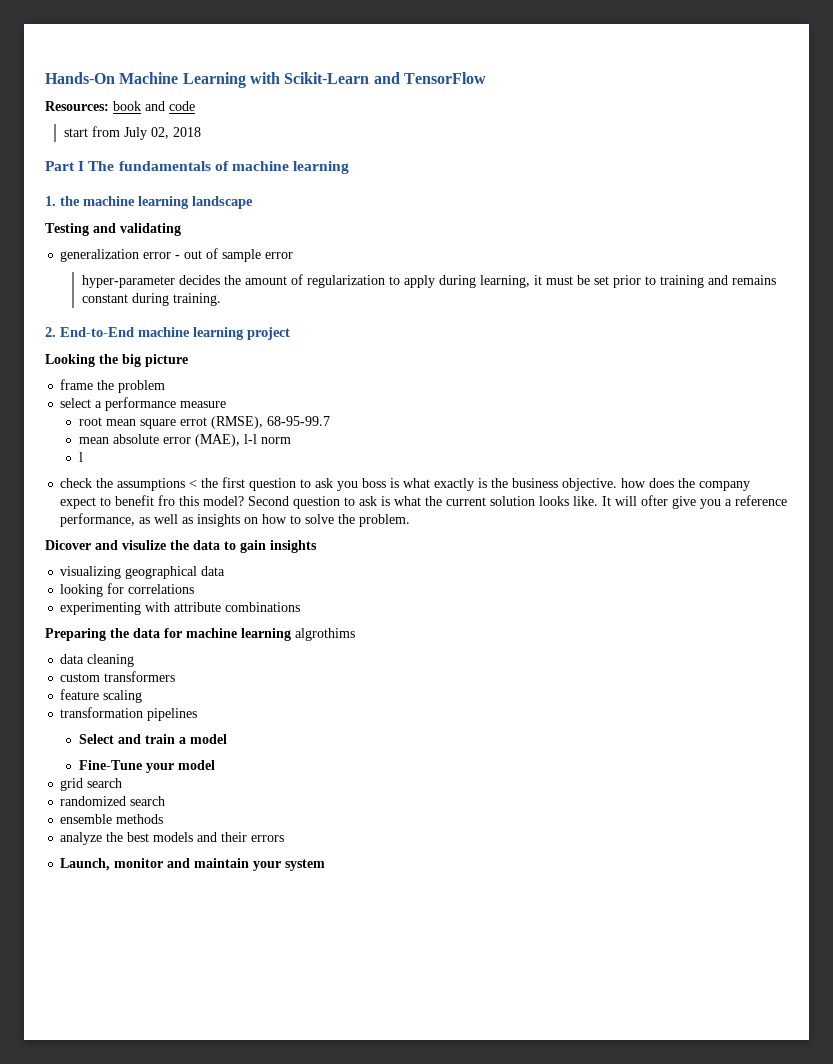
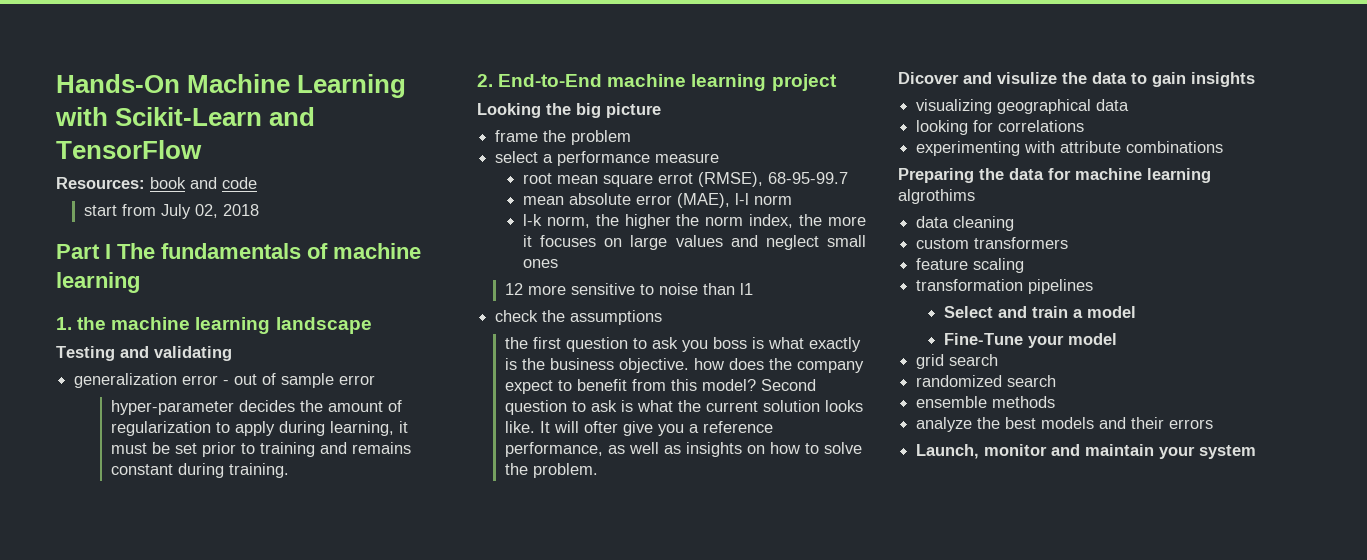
  mean absolute error (MAE), l-l norm
- l
+ l-k norm, the higher the norm index, the more it focuses on large values and neglect small ones
+ 12 more sensitive to noise than l1
- check the assumptions < the first question to ask you boss is what exactly is the business objective. how does the company expect to benefit fro this model?
+ check the assumptions
+ the first question to ask you boss is what exactly is the business objective. how does the company expect to benefit from this model?

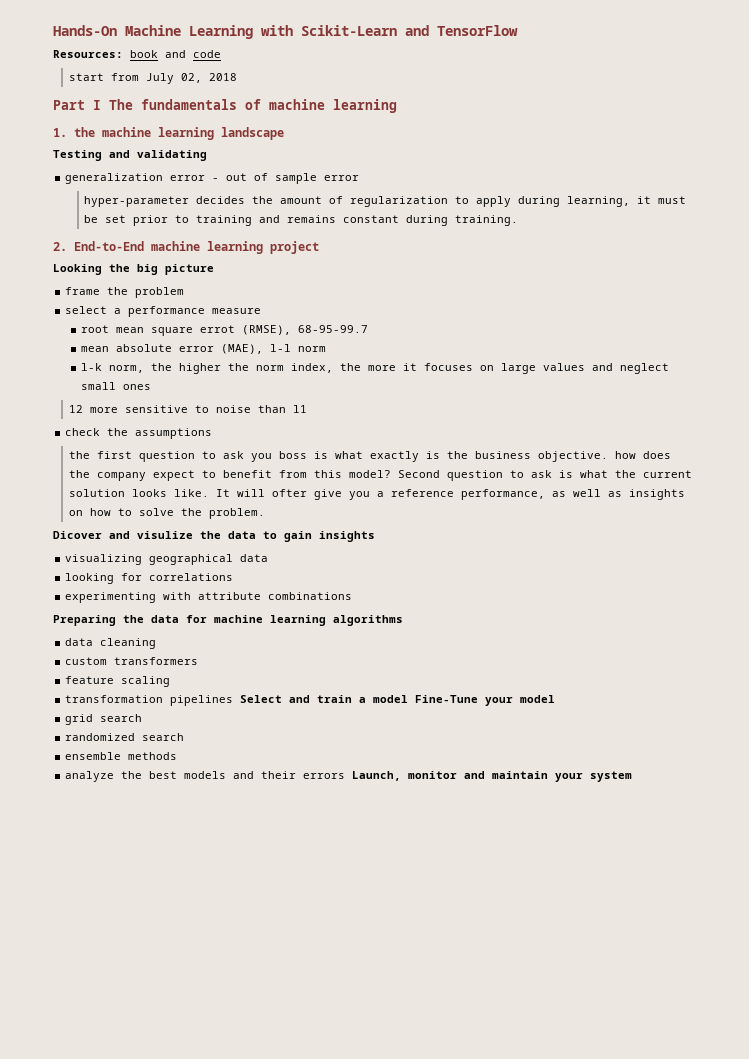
- Preparing the data for machine learning algrothims
+ Preparing the data for machine learning algorithms
- transformation pipelines
- Select and train a model
- Fine-Tune your model
+ transformation pipelines Select and train a model Fine-Tune your model
- analyze the best models and their errors
- Launch, monitor and maintain your system
+ analyze the best models and their errors Launch, monitor and maintain your system

